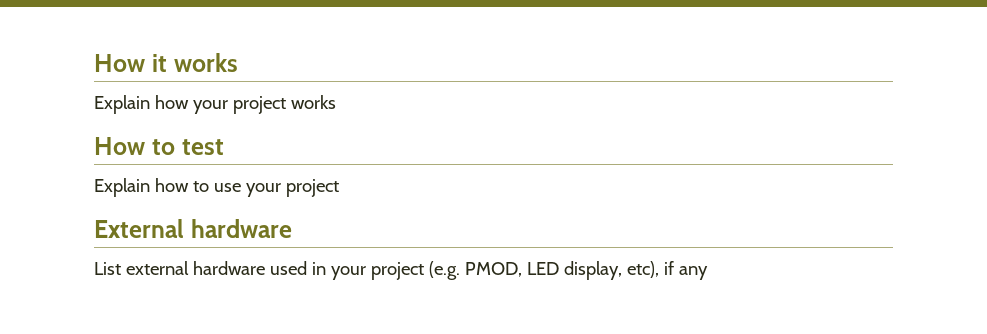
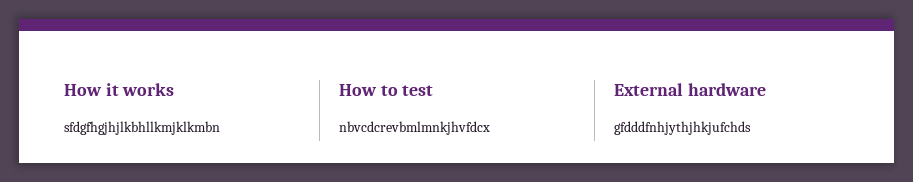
- Explain how your project works
+ sfdgfhgjhjlkbhllkmjklkmbn
  How to test
- Explain how to use your project
+ nbvcdcrevbmlmnkjhvfdcx
  External hardware
- List external hardware used in your project (e.g. PMOD, LED display, etc), if any
+ gfdddfnhjythjhkjufchds

